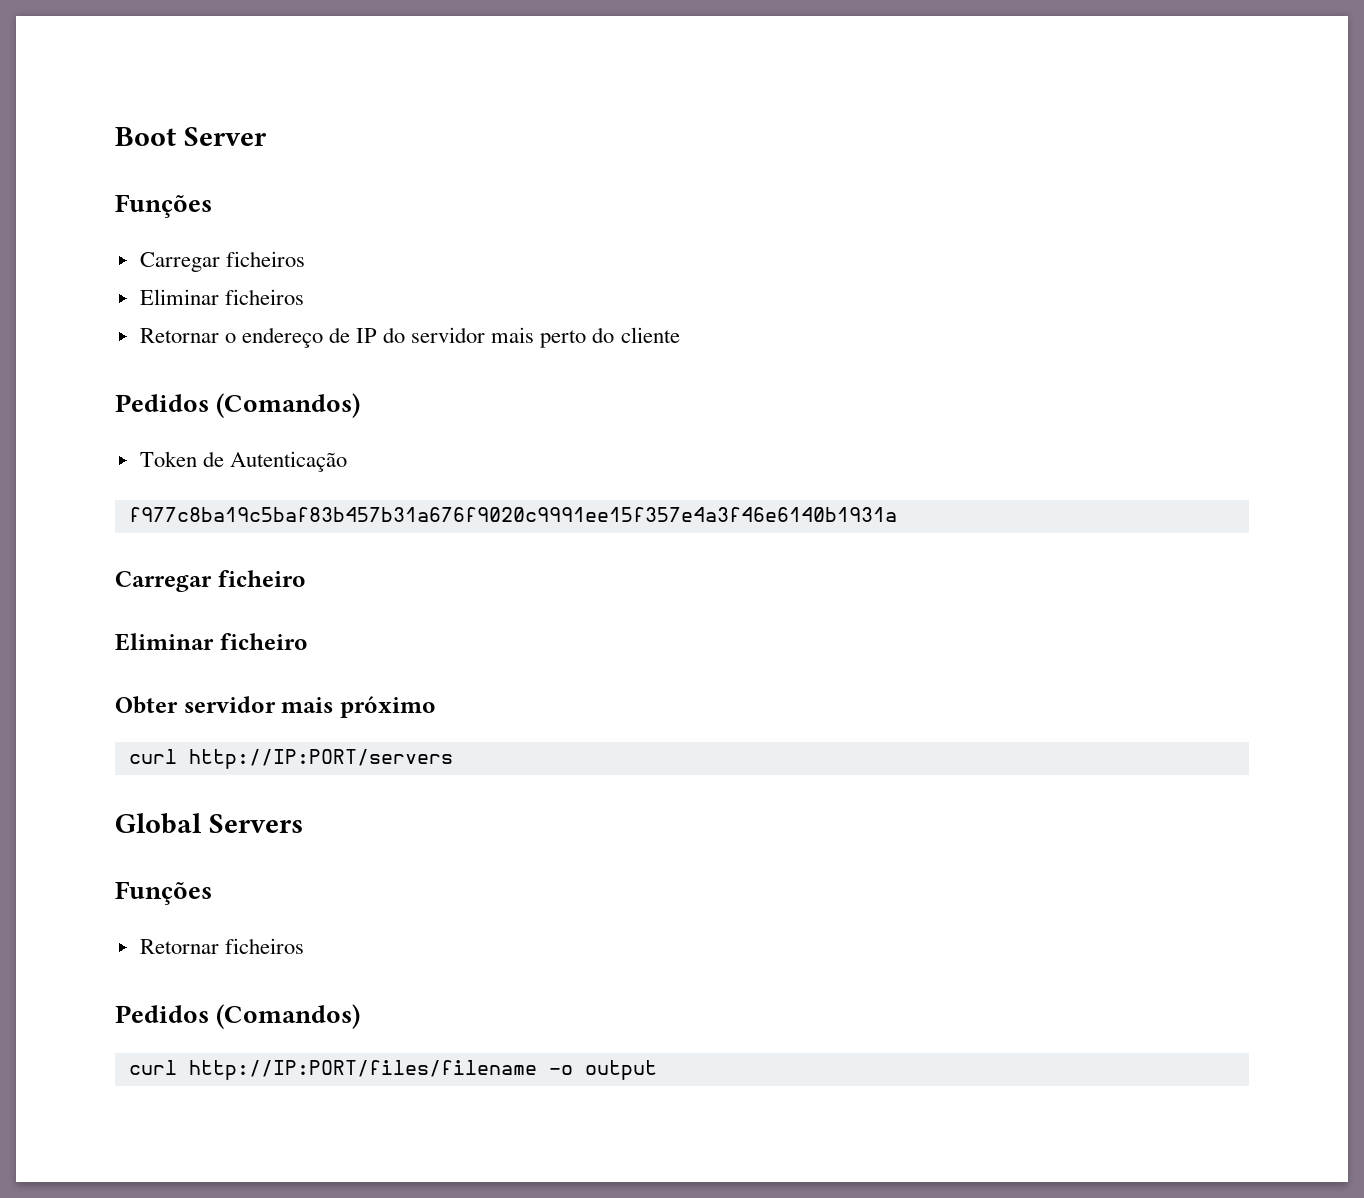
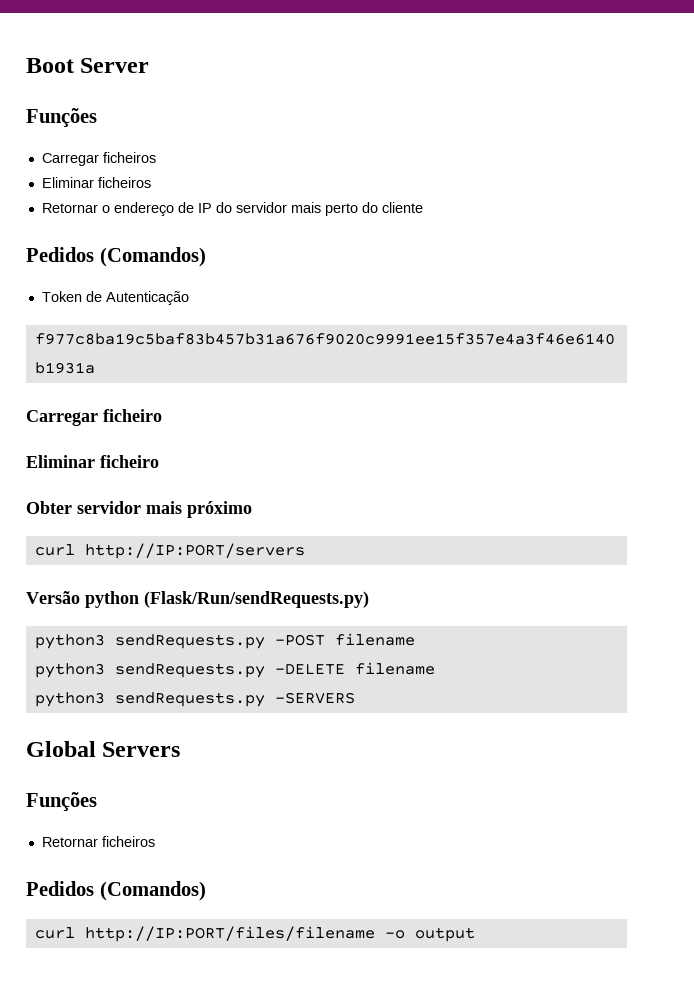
+ Versão python (Flask/Run/sendRequests.py)
+ python3 sendRequests.py -POST filename
+ python3 sendRequests.py -DELETE filename
+ python3 sendRequests.py -SERVERS

